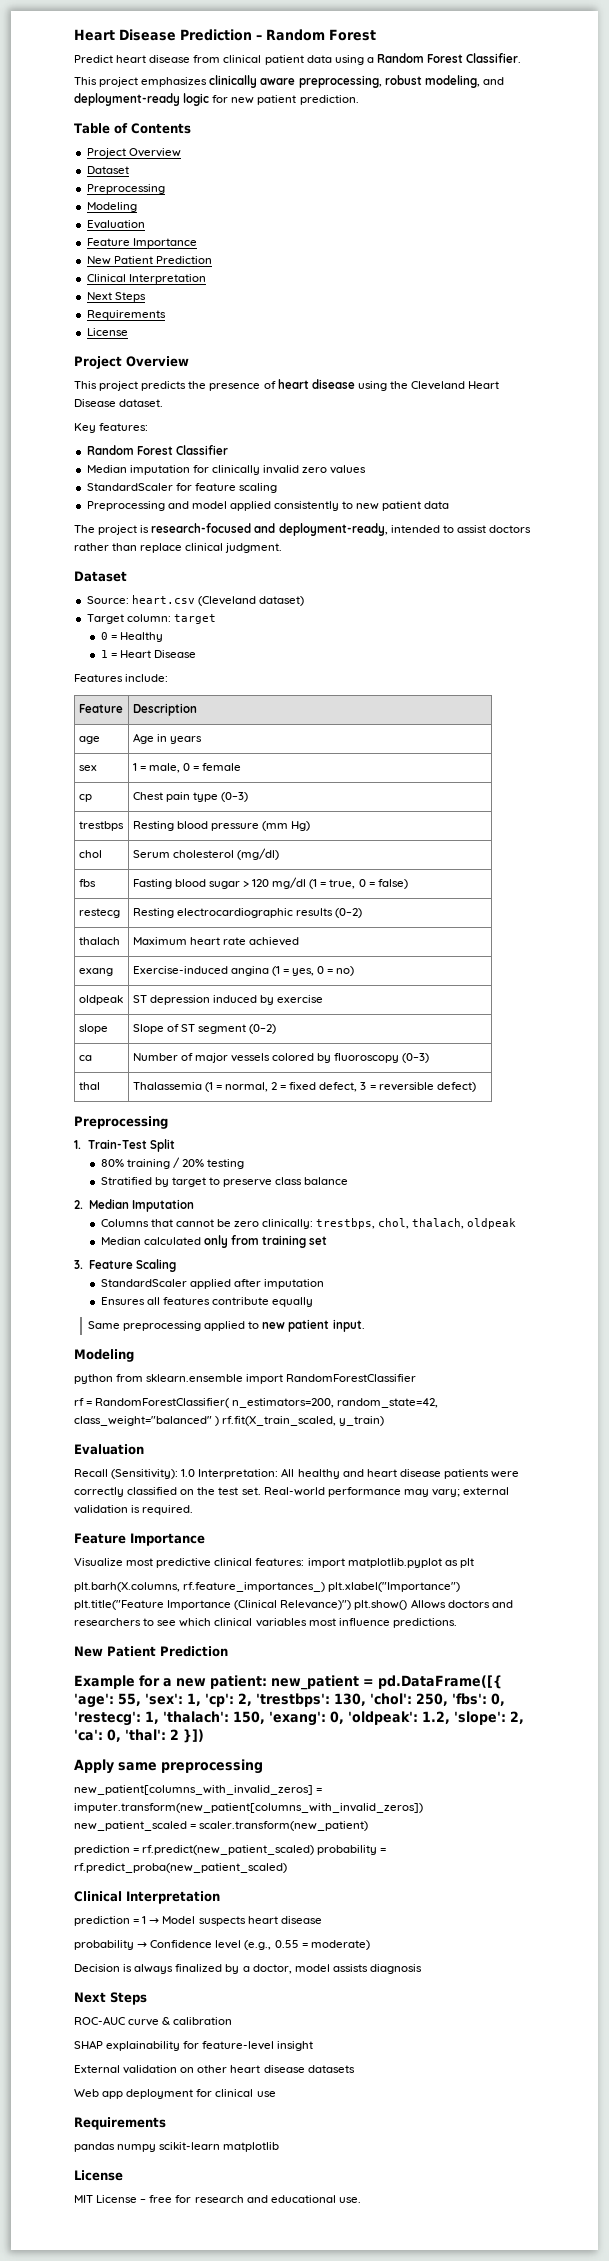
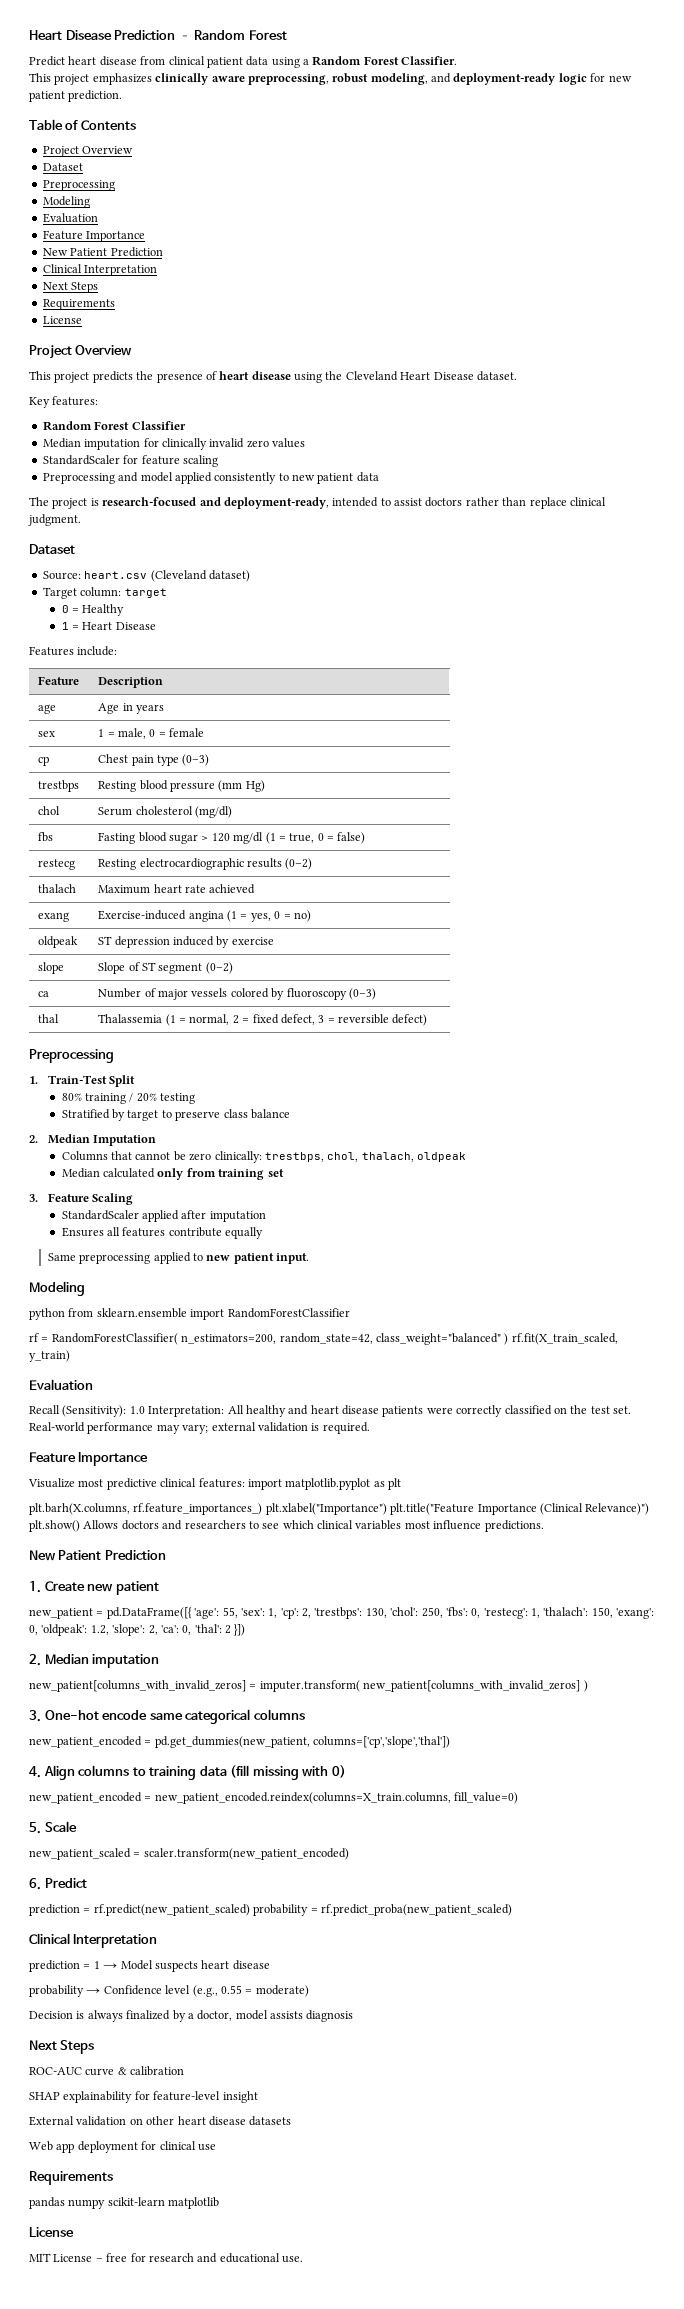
- Example for a new patient: new_patient = pd.DataFrame([{ 'age': 55, 'sex': 1, 'cp': 2, 'trestbps': 130, 'chol': 250, 'fbs': 0, 'restecg': 1, 'thalach': 150, 'exang': 0, 'oldpeak': 1.2, 'slope': 2, 'ca': 0, 'thal': 2 }])
+ 1. Create new patient
+ new_patient = pd.DataFrame([{ 'age': 55, 'sex': 1, 'cp': 2, 'trestbps': 130, 'chol': 250, 'fbs': 0, 'restecg': 1, 'thalach': 150, 'exang': 0, 'oldpeak': 1.2, 'slope': 2, 'ca': 0, 'thal': 2 }])
- Apply same preprocessing
+ 2. Median imputation
- new_patient[columns_with_invalid_zeros] = imputer.transform(new_patient[columns_with_invalid_zeros]) new_patient_scaled = scaler.transform(new_patient)
+ new_patient[columns_with_invalid_zeros] = imputer.transform( new_patient[columns_with_invalid_zeros] )
+ 3. One-hot encode same categorical columns
+ new_patient_encoded = pd.get_dummies(new_patient, columns=['cp','slope','thal'])
+ 4. Align columns to training data (fill missing with 0)
+ new_patient_encoded = new_patient_encoded.reindex(columns=X_train.columns, fill_value=0)
+ 5. Scale
+ new_patient_scaled = scaler.transform(new_patient_encoded)
+ 6. Predict

